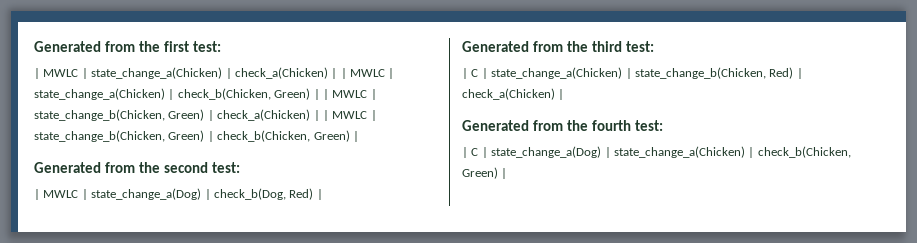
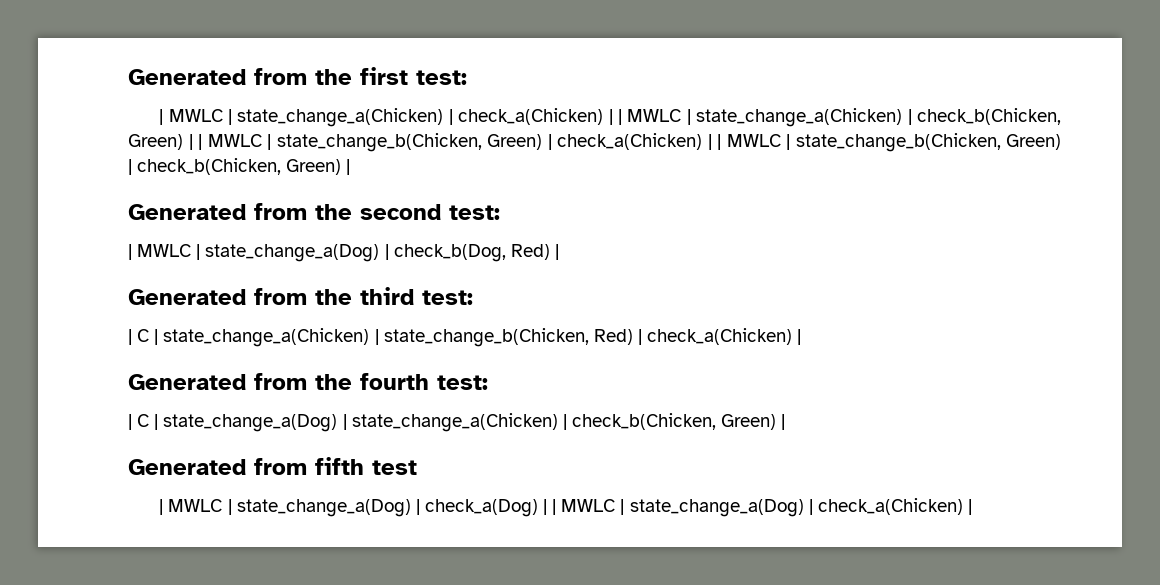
+ Generated from fifth test
+ | MWLC | state_change_a(Dog) | check_a(Dog) | | MWLC | state_change_a(Dog) | check_a(Chicken) |

